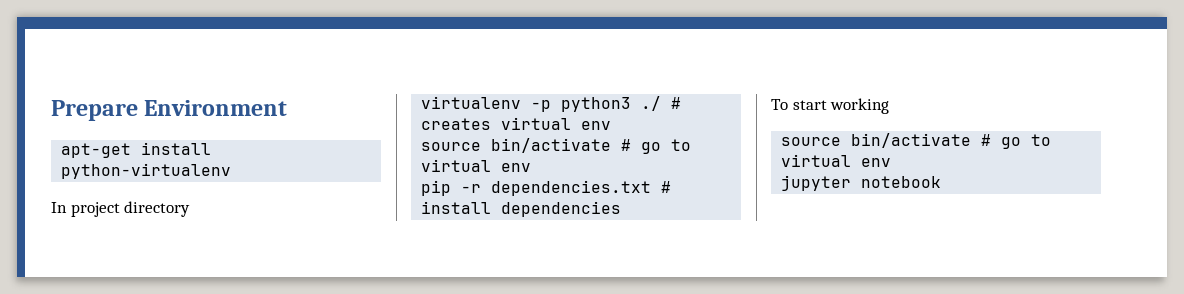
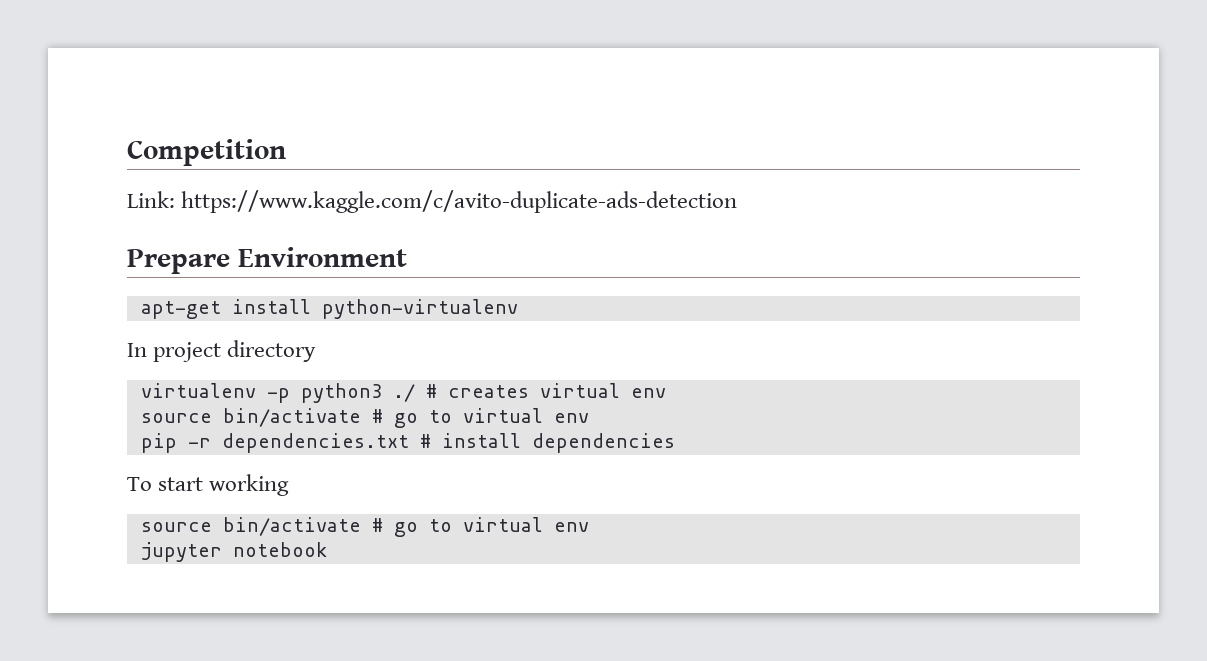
+ Competition
+ Link: https://www.kaggle.com/c/avito-duplicate-ads-detection

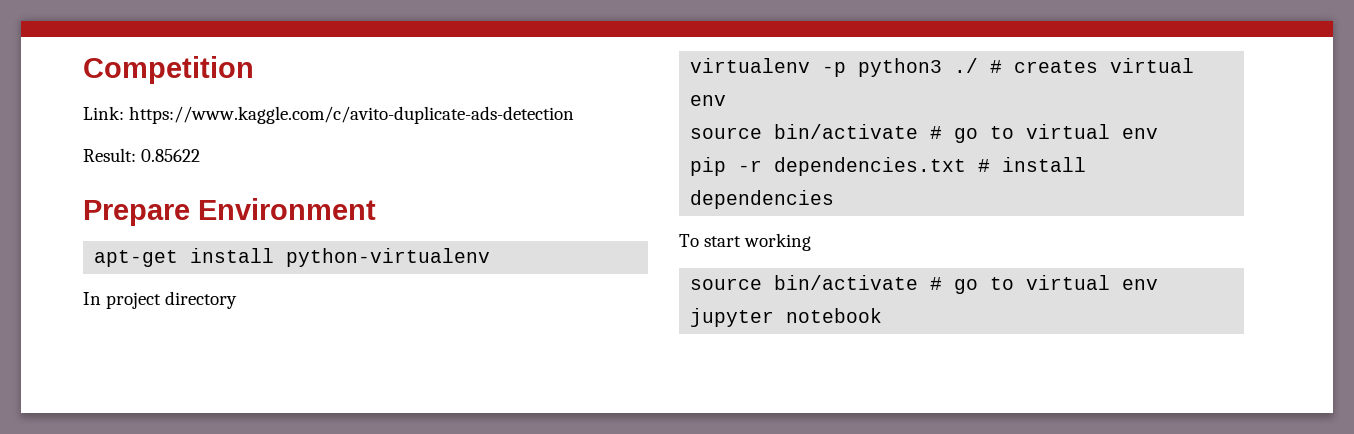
+ Result: 0.85622

